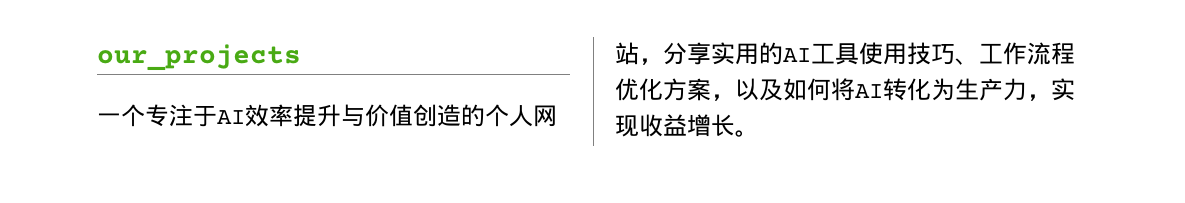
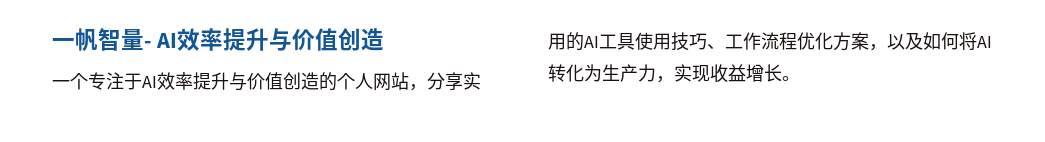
- our_projects
+ 一帆智量- AI效率提升与价值创造

